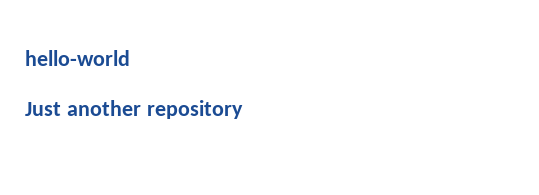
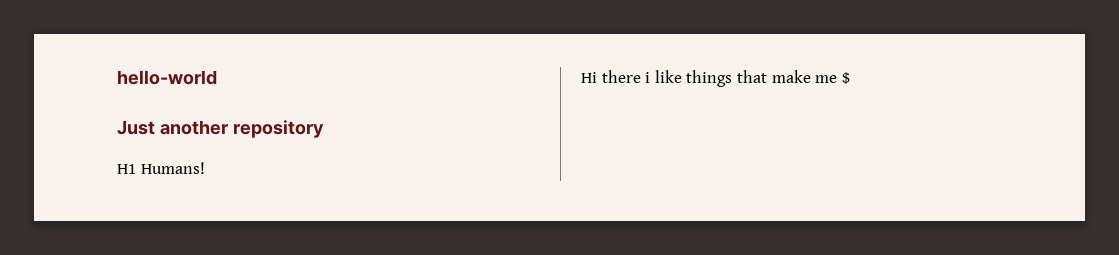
+ H1 Humans!
+ Hi there i like things that make me $

